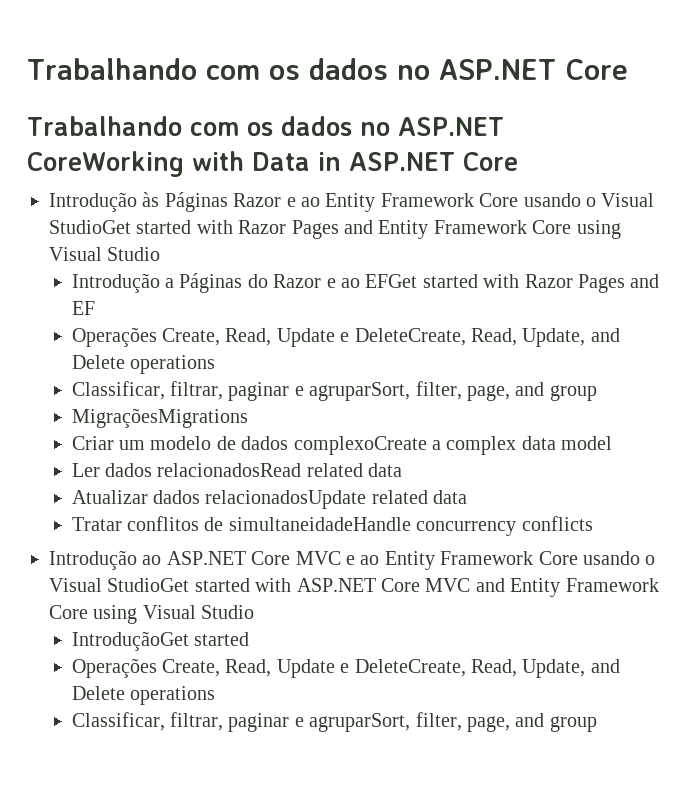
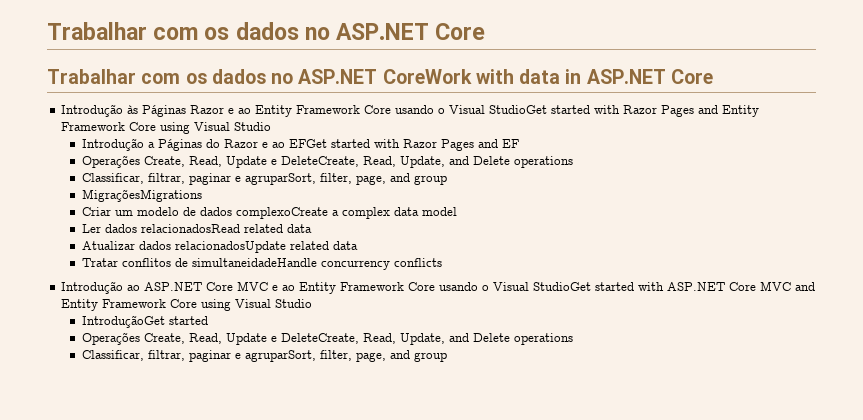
- Trabalhando com os dados no ASP.NET Core
+ Trabalhar com os dados no ASP.NET Core
- Trabalhando com os dados no ASP.NET CoreWorking with Data in ASP.NET Core
+ Trabalhar com os dados no ASP.NET CoreWork with data in ASP.NET Core

